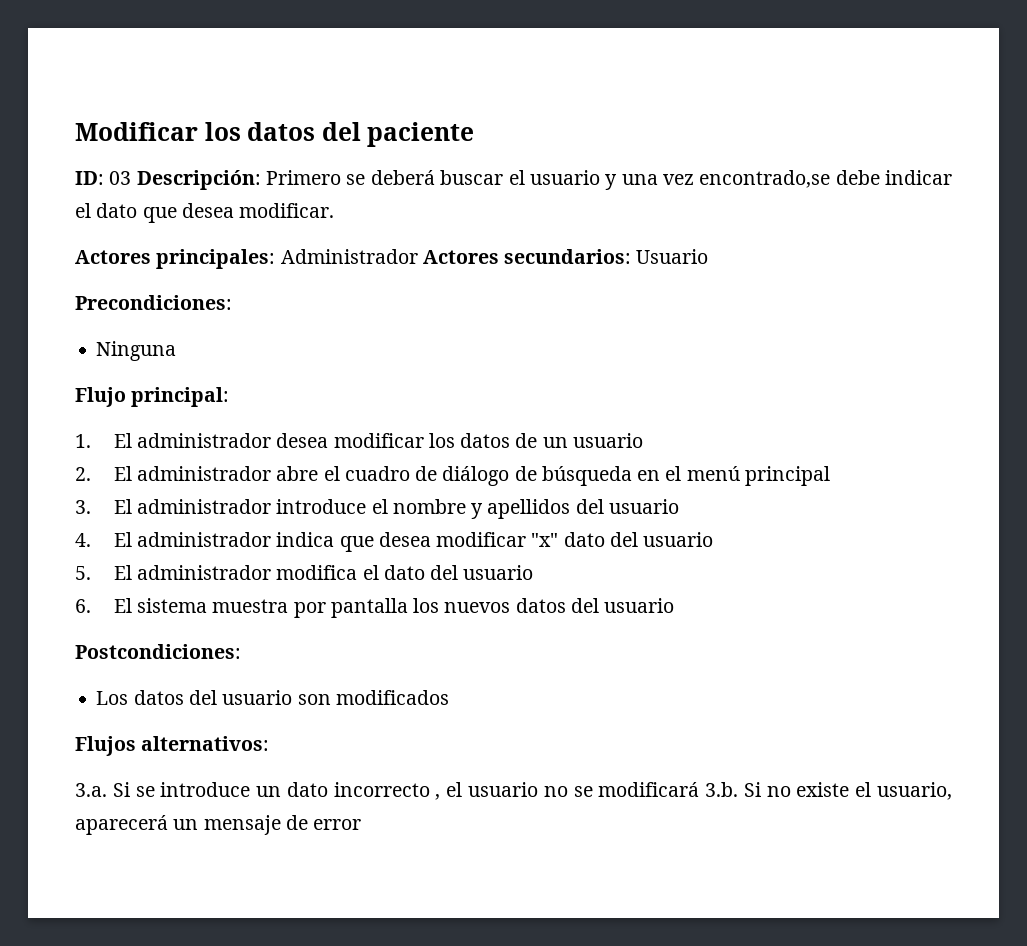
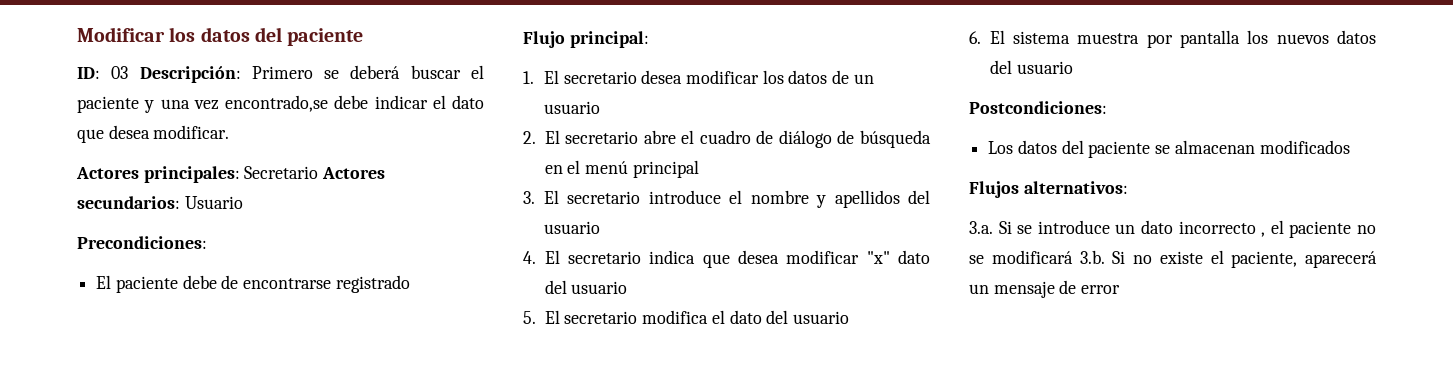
- ID: 03 Descripción: Primero se deberá buscar el usuario y una vez encontrado,se debe indicar el dato que desea modificar.
+ ID: 03 Descripción: Primero se deberá buscar el paciente y una vez encontrado,se debe indicar el dato que desea modificar.
- Actores principales: Administrador Actores secundarios: Usuario
+ Actores principales: Secretario Actores secundarios: Usuario
- Ninguna
+ El paciente debe de encontrarse registrado
- 1. El administrador desea modificar los datos de un usuario
+ 1. El secretario desea modificar los datos de un usuario
- 2. El administrador abre el cuadro de diálogo de búsqueda en el menú principal
+ 2. El secretario abre el cuadro de diálogo de búsqueda en el menú principal
- 3. El administrador introduce el nombre y apellidos del usuario
+ 3. El secretario introduce el nombre y apellidos del usuario
- 4. El administrador indica que desea modificar "x" dato del usuario
+ 4. El secretario indica que desea modificar "x" dato del usuario
- 5. El administrador modifica el dato del usuario
+ 5. El secretario modifica el dato del usuario
- Los datos del usuario son modificados
+ Los datos del paciente se almacenan modificados
- 3.a. Si se introduce un dato incorrecto , el usuario no se modificará 3.b. Si no existe el usuario, aparecerá un mensaje de error
+ 3.a. Si se introduce un dato incorrecto , el paciente no se modificará 3.b. Si no existe el paciente, aparecerá un mensaje de error

